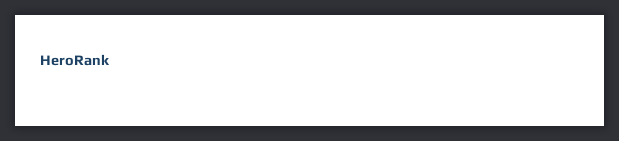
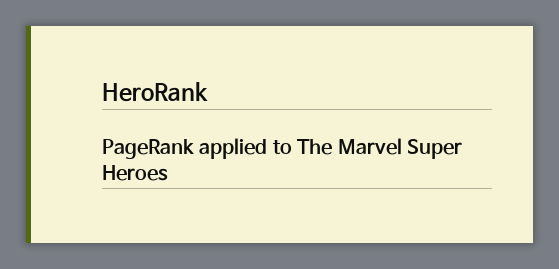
+ PageRank applied to The Marvel Super Heroes

